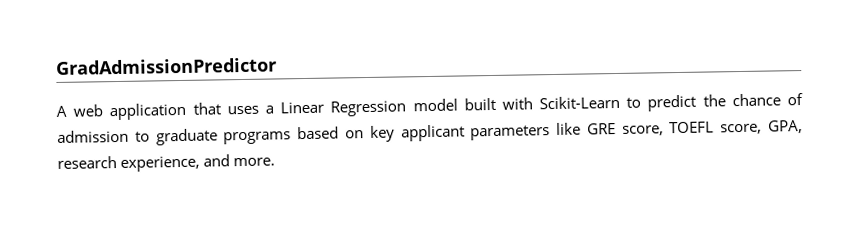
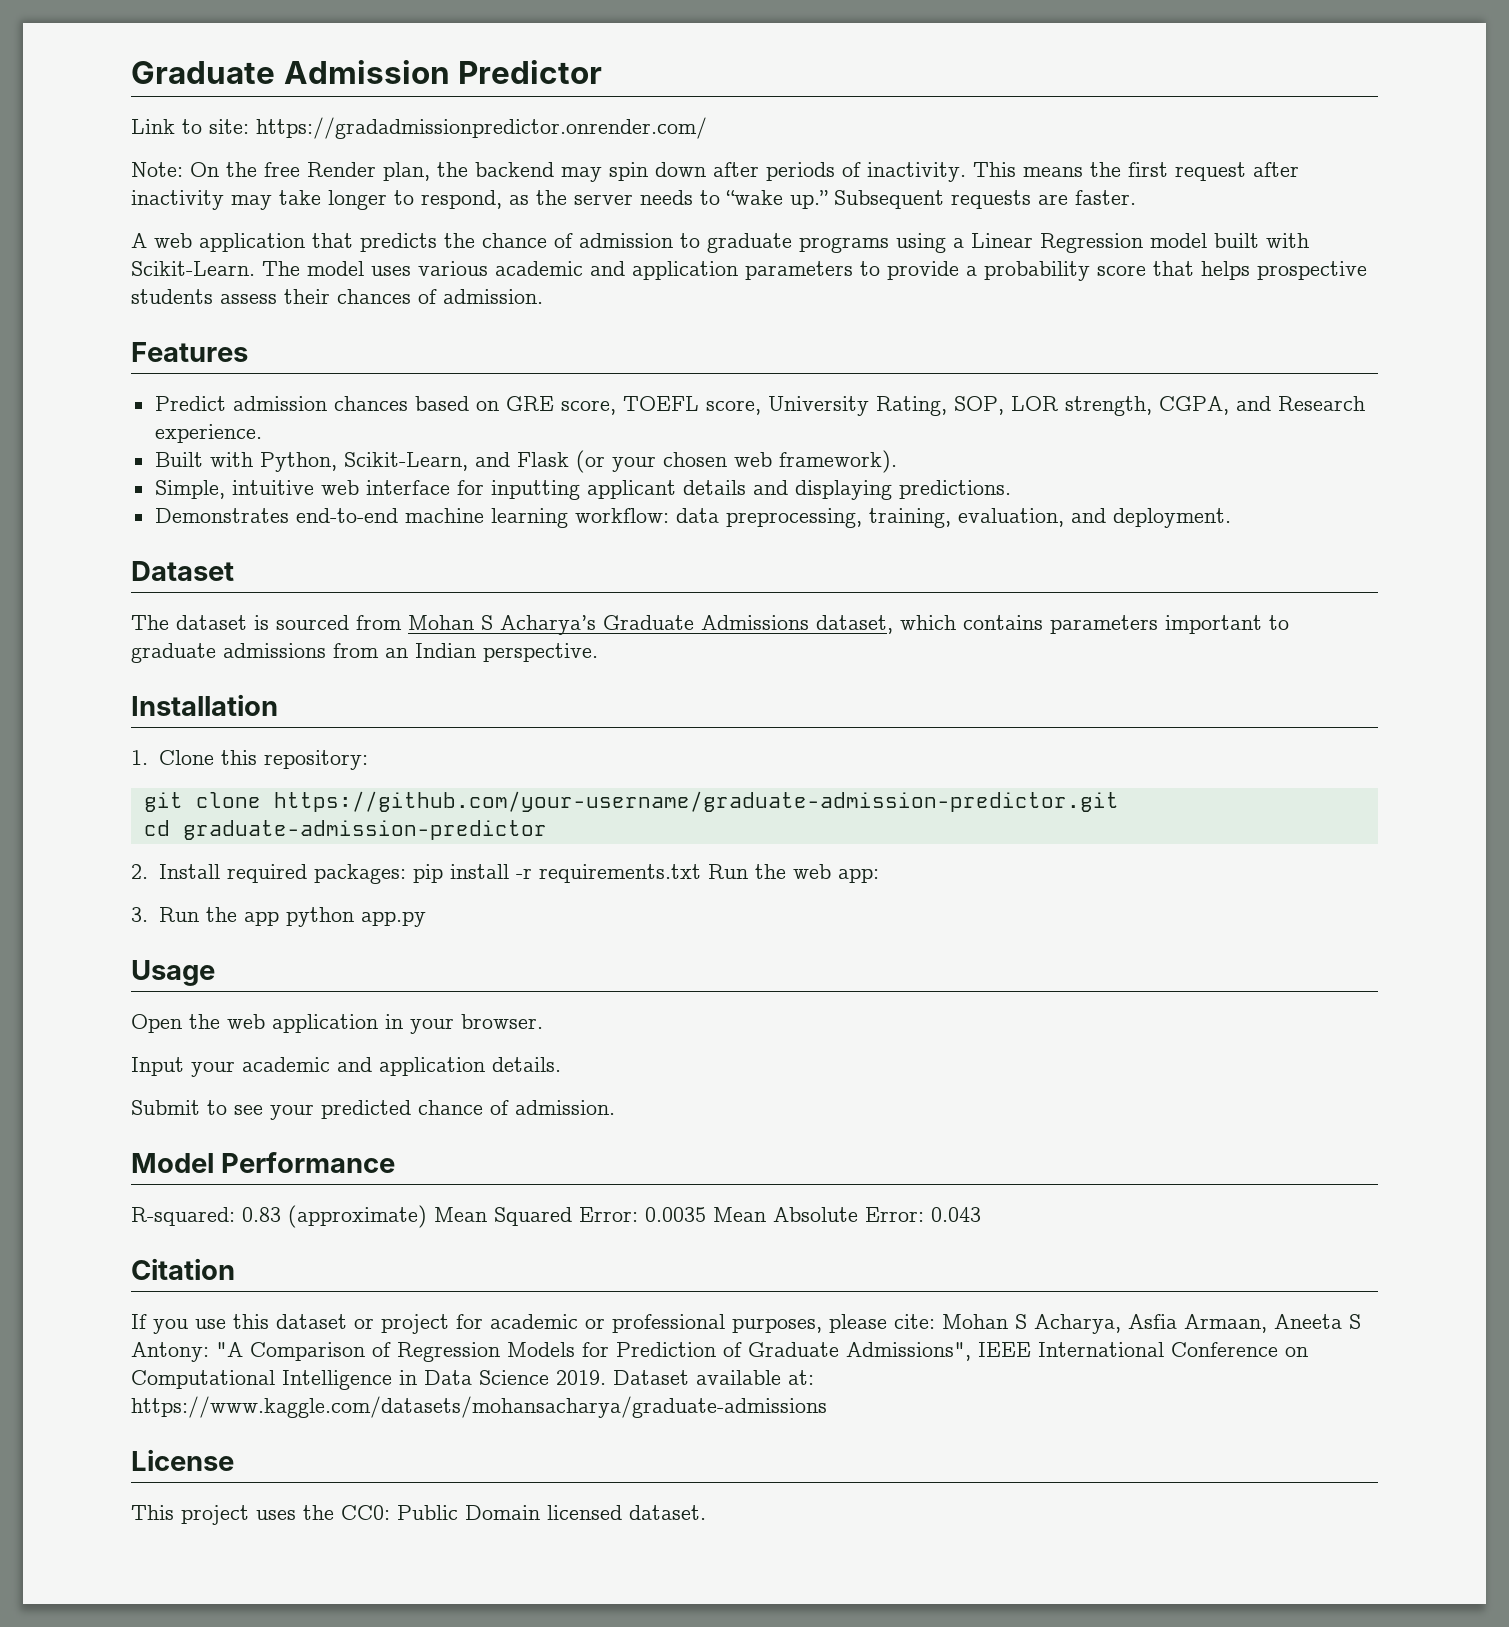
- GradAdmissionPredictor
- A web application that uses a Linear Regression model built with Scikit-Learn to predict the chance of admission to graduate programs based on key applicant parameters like GRE score, TOEFL score, GPA, research experience, and more.
+ Graduate Admission Predictor
+ Link to site: https://gradadmissionpredictor.onrender.com/
+ Note: On the free Render plan, the backend may spin down after periods of inactivity. This means the first request after inactivity may take longer to respond, as the server needs to “wake up.” Subsequent requests are faster.
+ A web application that predicts the chance of admission to graduate programs using a Linear Regression model built with Scikit-Learn. The model uses various academic and application parameters to provide a probability score that helps prospective students assess their chances of admission.
+ Features
+ Predict admission chances based on GRE score, TOEFL score, University Rating, SOP, LOR strength, CGPA, and Research experience.
+ Built with Python, Scikit-Learn, and Flask (or your chosen web framework).
+ Simple, intuitive web interface for inputting applicant details and displaying predictions.
+ Demonstrates end-to-end machine learning workflow: data preprocessing, training, evaluation, and deployment.
+ Dataset
+ The dataset is sourced from Mohan S Acharya’s Graduate Admissions dataset, which contains parameters important to graduate admissions from an Indian perspective.
+ Installation
+ 1. Clone this repository:
+ git clone https://github.com/your-username/graduate-admission-predictor.git
+ cd graduate-admission-predictor
+ 2. Install required packages: pip install -r requirements.txt Run the web app:
+ 3. Run the app python app.py
+ Usage
+ Open the web application in your browser.
+ Input your academic and application details.
+ Submit to see your predicted chance of admission.
+ Model Performance
+ R-squared: 0.83 (approximate) Mean Squared Error: 0.0035 Mean Absolute Error: 0.043
+ Citation
+ If you use this dataset or project for academic or professional purposes, please cite: Mohan S Acharya, Asfia Armaan, Aneeta S Antony: "A Comparison of Regression Models for Prediction of Graduate Admissions", IEEE International Conference on Computational Intelligence in Data Science 2019. Dataset available at: https://www.kaggle.com/datasets/mohansacharya/graduate-admissions
+ License
+ This project uses the CC0: Public Domain licensed dataset.

